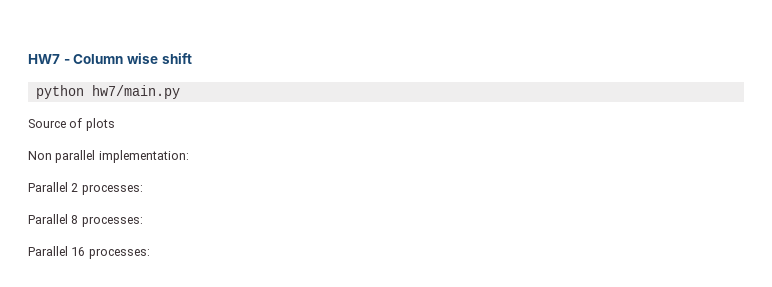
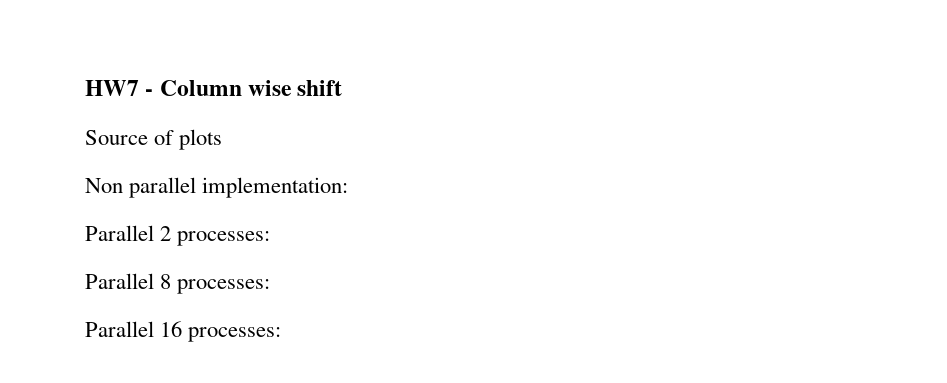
- python hw7/main.py

